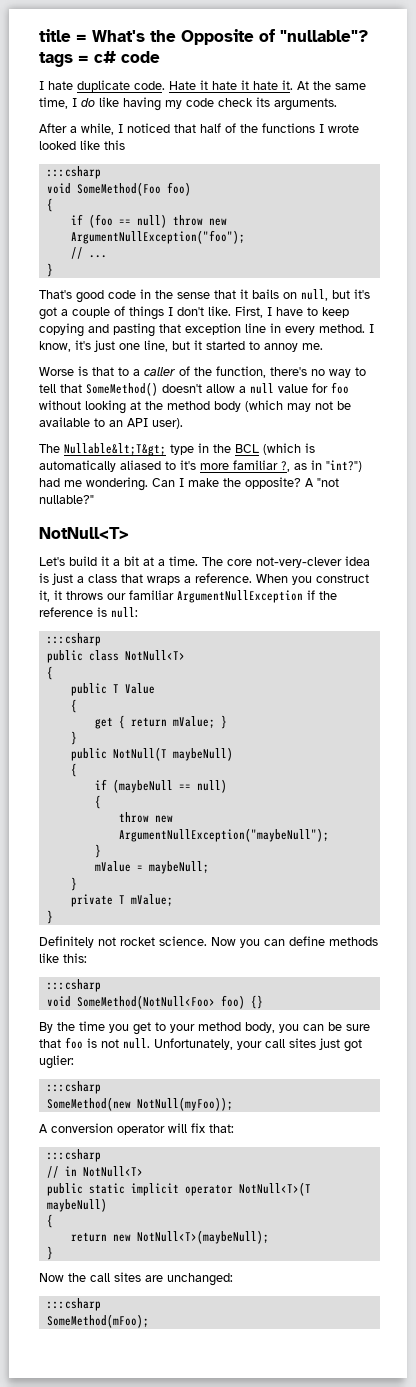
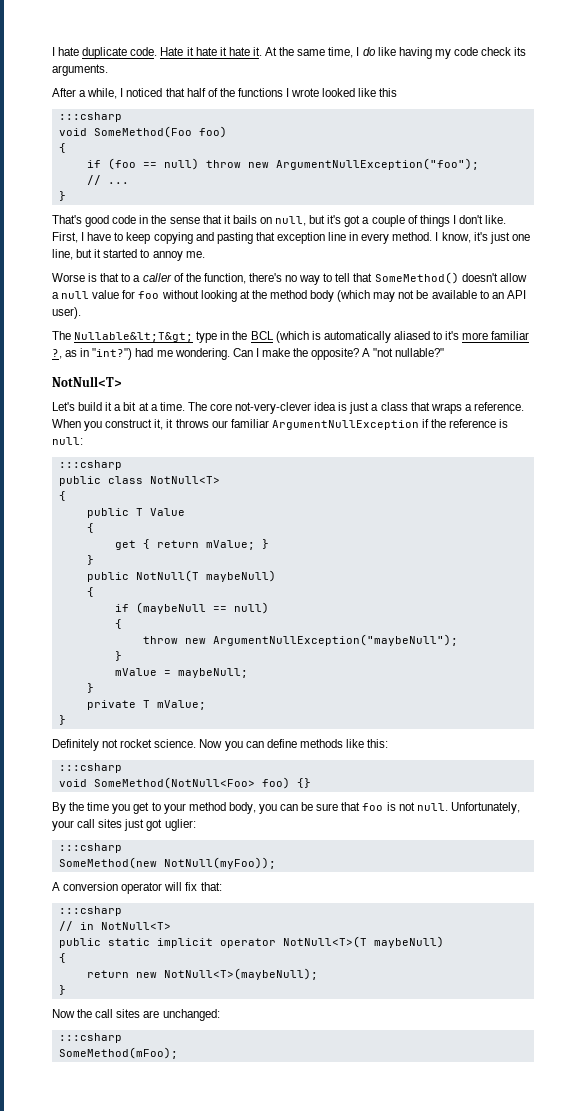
- title = What's the Opposite of "nullable"? tags = c# code

